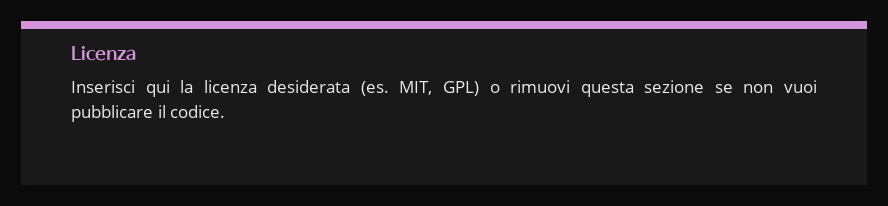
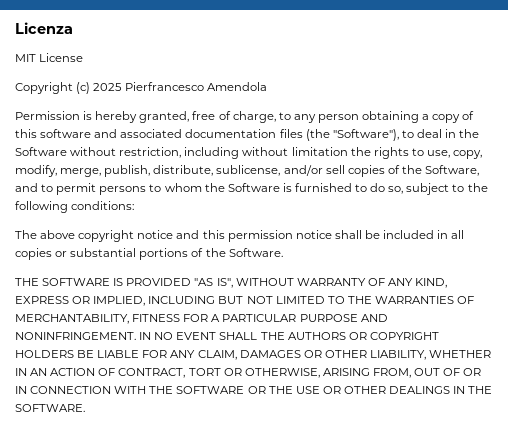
- Inserisci qui la licenza desiderata (es. MIT, GPL) o rimuovi questa sezione se non vuoi pubblicare il codice.
+ MIT License
+ Copyright (c) 2025 Pierfrancesco Amendola
+ Permission is hereby granted, free of charge, to any person obtaining a copy of this software and associated documentation files (the "Software"), to deal in the Software without restriction, including without limitation the rights to use, copy, modify, merge, publish, distribute, sublicense, and/or sell copies of the Software, and to permit persons to whom the Software is furnished to do so, subject to the following conditions:
+ The above copyright notice and this permission notice shall be included in all copies or substantial portions of the Software.
+ THE SOFTWARE IS PROVIDED "AS IS", WITHOUT WARRANTY OF ANY KIND, EXPRESS OR IMPLIED, INCLUDING BUT NOT LIMITED TO THE WARRANTIES OF MERCHANTABILITY, FITNESS FOR A PARTICULAR PURPOSE AND NONINFRINGEMENT. IN NO EVENT SHALL THE AUTHORS OR COPYRIGHT HOLDERS BE LIABLE FOR ANY CLAIM, DAMAGES OR OTHER LIABILITY, WHETHER IN AN ACTION OF CONTRACT, TORT OR OTHERWISE, ARISING FROM, OUT OF OR IN CONNECTION WITH THE SOFTWARE OR THE USE OR OTHER DEALINGS IN THE SOFTWARE.

